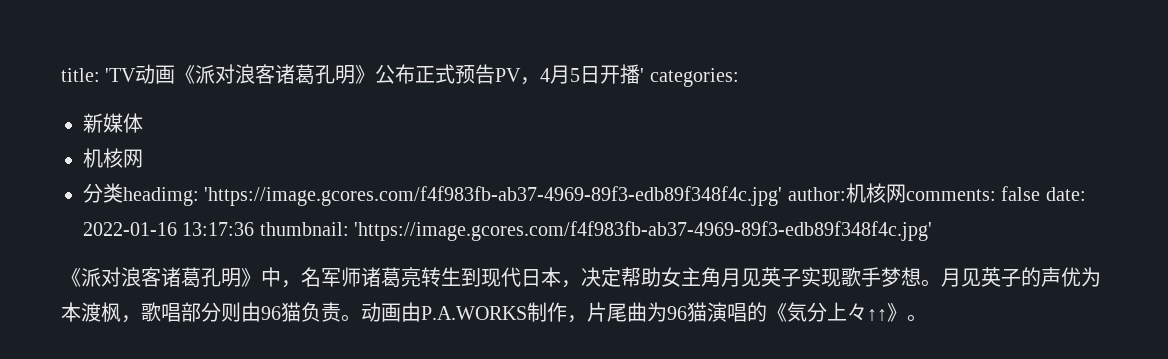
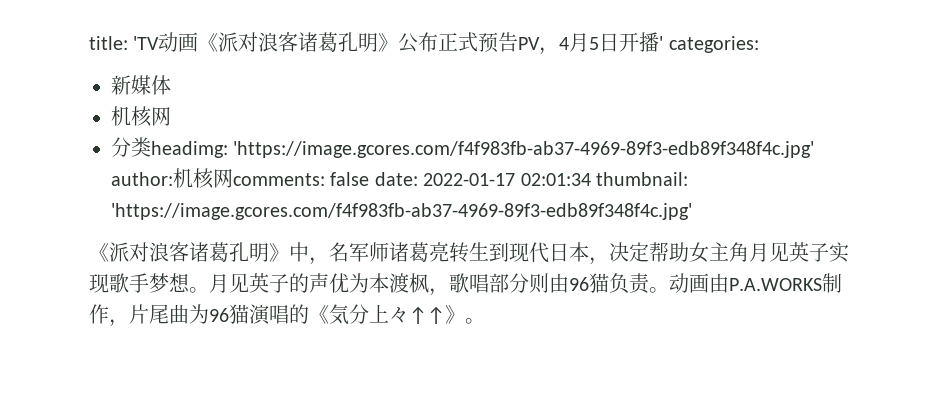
- 分类headimg: 'https://image.gcores.com/f4f983fb-ab37-4969-89f3-edb89f348f4c.jpg' author:机核网comments: false date: 2022-01-16 13:17:36 thumbnail: 'https://image.gcores.com/f4f983fb-ab37-4969-89f3-edb89f348f4c.jpg'
+ 分类headimg: 'https://image.gcores.com/f4f983fb-ab37-4969-89f3-edb89f348f4c.jpg' author:机核网comments: false date: 2022-01-17 02:01:34 thumbnail: 'https://image.gcores.com/f4f983fb-ab37-4969-89f3-edb89f348f4c.jpg'

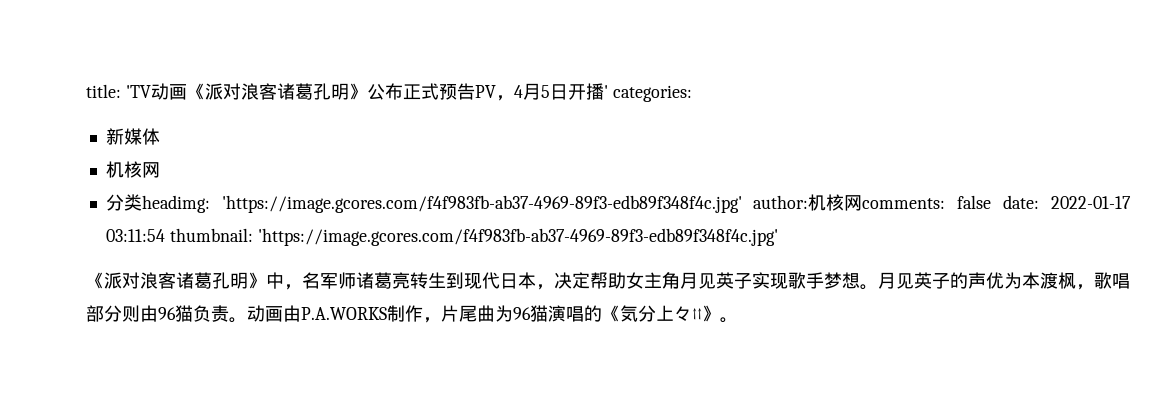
- 分类headimg: 'https://image.gcores.com/f4f983fb-ab37-4969-89f3-edb89f348f4c.jpg' author:机核网comments: false date: 2022-01-17 02:01:34 thumbnail: 'https://image.gcores.com/f4f983fb-ab37-4969-89f3-edb89f348f4c.jpg'
+ 分类headimg: 'https://image.gcores.com/f4f983fb-ab37-4969-89f3-edb89f348f4c.jpg' author:机核网comments: false date: 2022-01-17 03:11:54 thumbnail: 'https://image.gcores.com/f4f983fb-ab37-4969-89f3-edb89f348f4c.jpg'

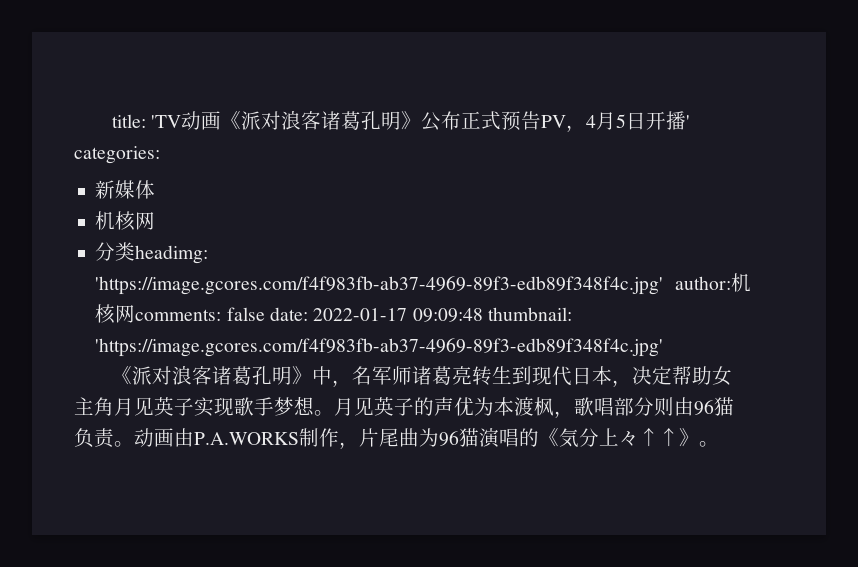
- 分类headimg: 'https://image.gcores.com/f4f983fb-ab37-4969-89f3-edb89f348f4c.jpg' author:机核网comments: false date: 2022-01-17 03:11:54 thumbnail: 'https://image.gcores.com/f4f983fb-ab37-4969-89f3-edb89f348f4c.jpg'
+ 分类headimg: 'https://image.gcores.com/f4f983fb-ab37-4969-89f3-edb89f348f4c.jpg' author:机核网comments: false date: 2022-01-17 09:09:48 thumbnail: 'https://image.gcores.com/f4f983fb-ab37-4969-89f3-edb89f348f4c.jpg'

